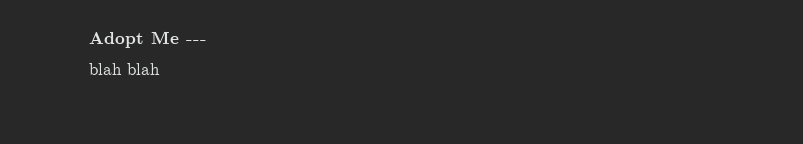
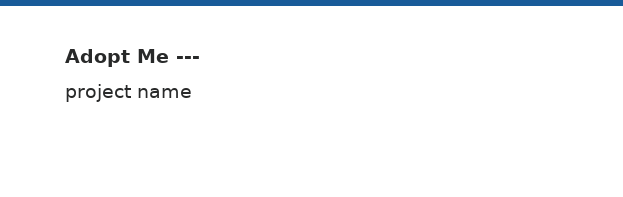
- blah blah
+ project name

